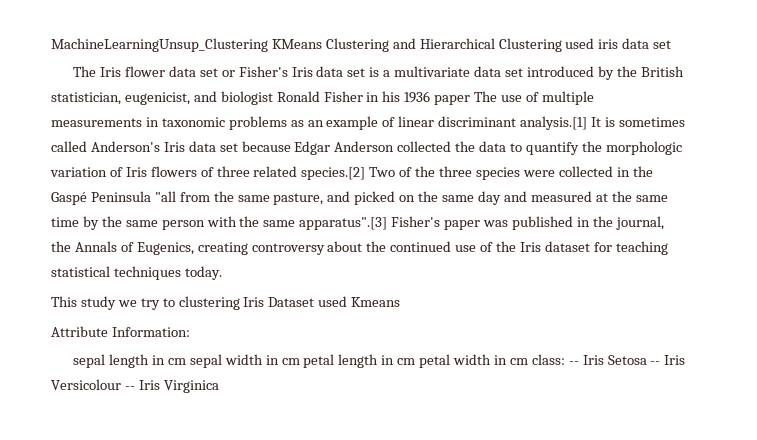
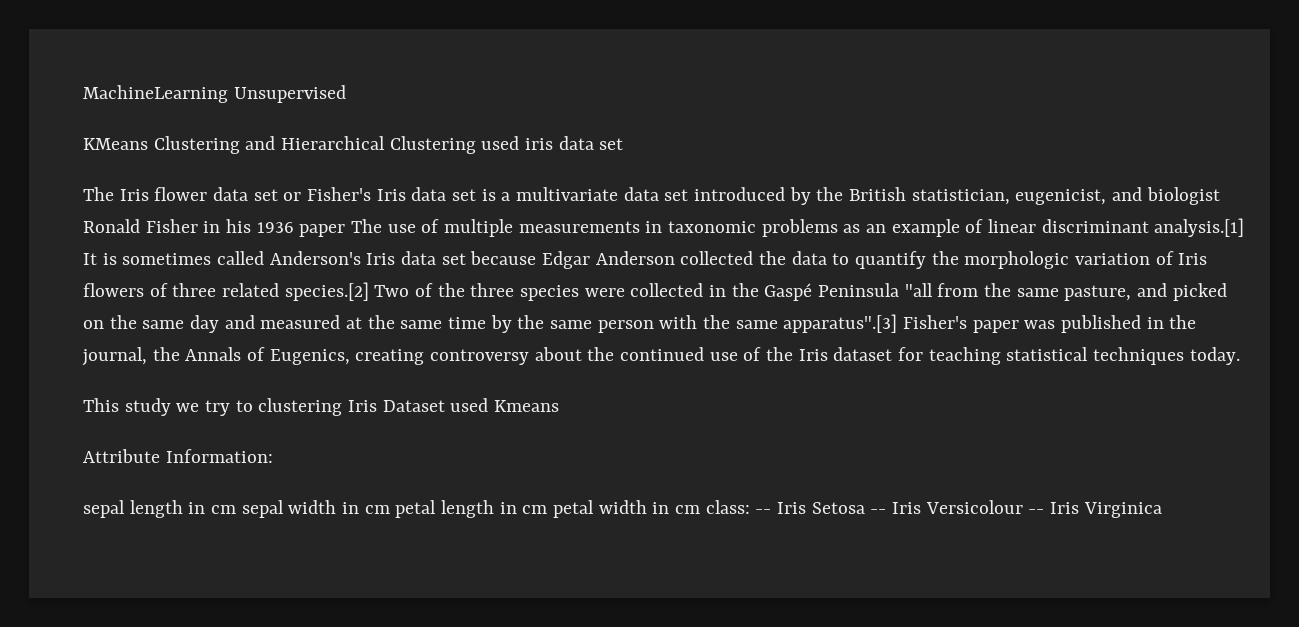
- MachineLearningUnsup_Clustering KMeans Clustering and Hierarchical Clustering used iris data set
+ MachineLearning Unsupervised
+ KMeans Clustering and Hierarchical Clustering used iris data set

